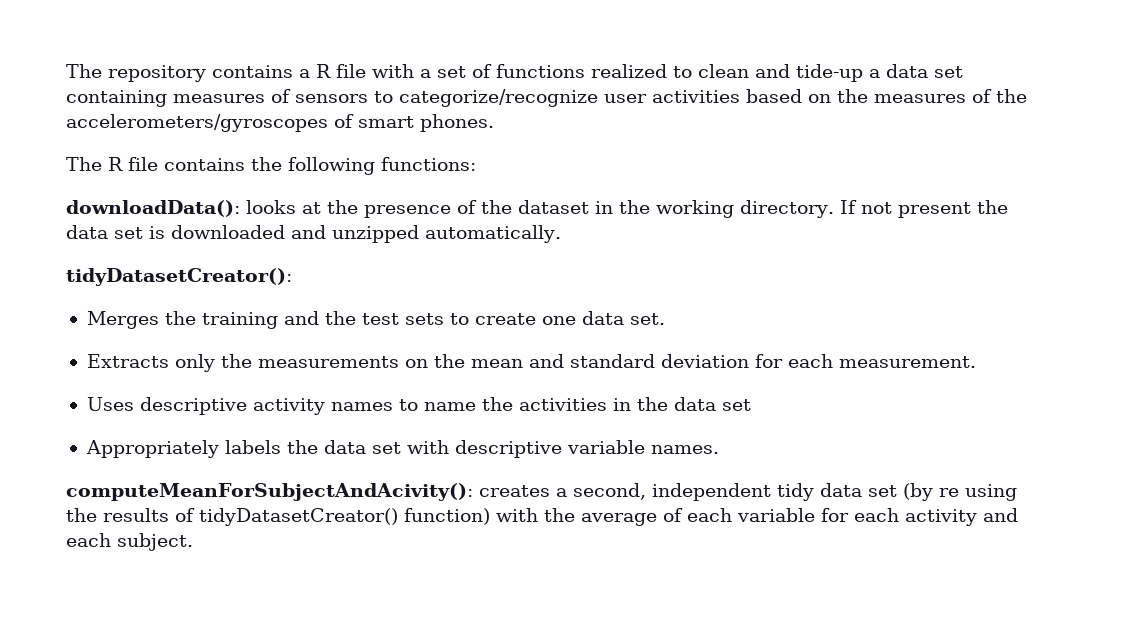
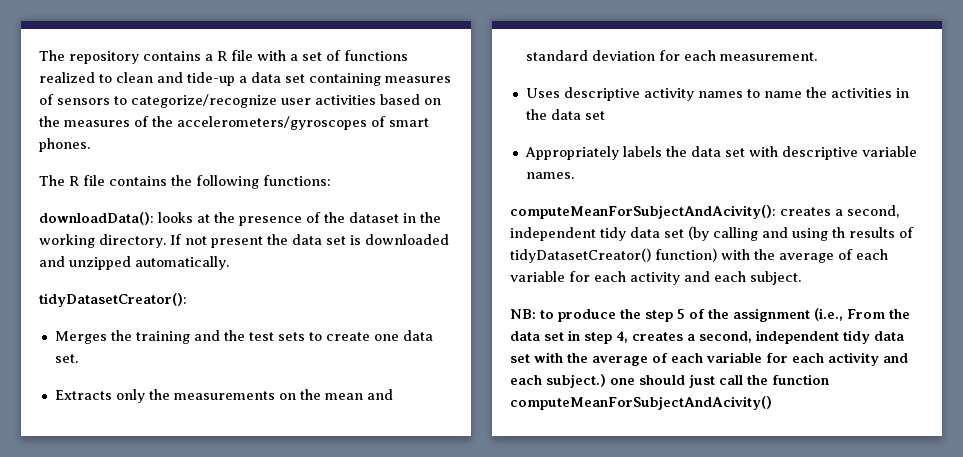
- computeMeanForSubjectAndAcivity(): creates a second, independent tidy data set (by re using the results of tidyDatasetCreator() function) with the average of each variable for each activity and each subject.
+ computeMeanForSubjectAndAcivity(): creates a second, independent tidy data set (by calling and using th results of tidyDatasetCreator() function) with the average of each variable for each activity and each subject.
+ NB: to produce the step 5 of the assignment (i.e., From the data set in step 4, creates a second, independent tidy data set with the average of each variable for each activity and each subject.) one should just call the function computeMeanForSubjectAndAcivity()

